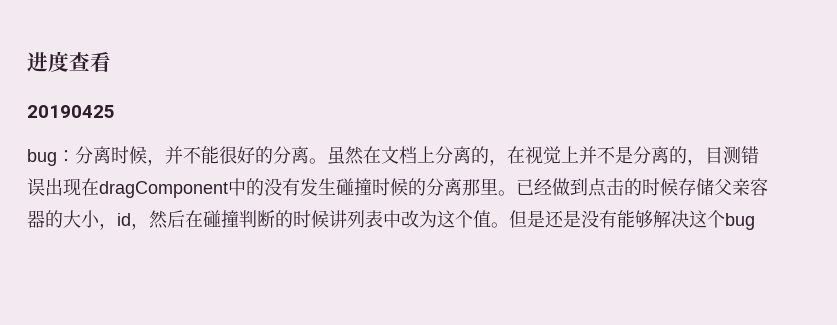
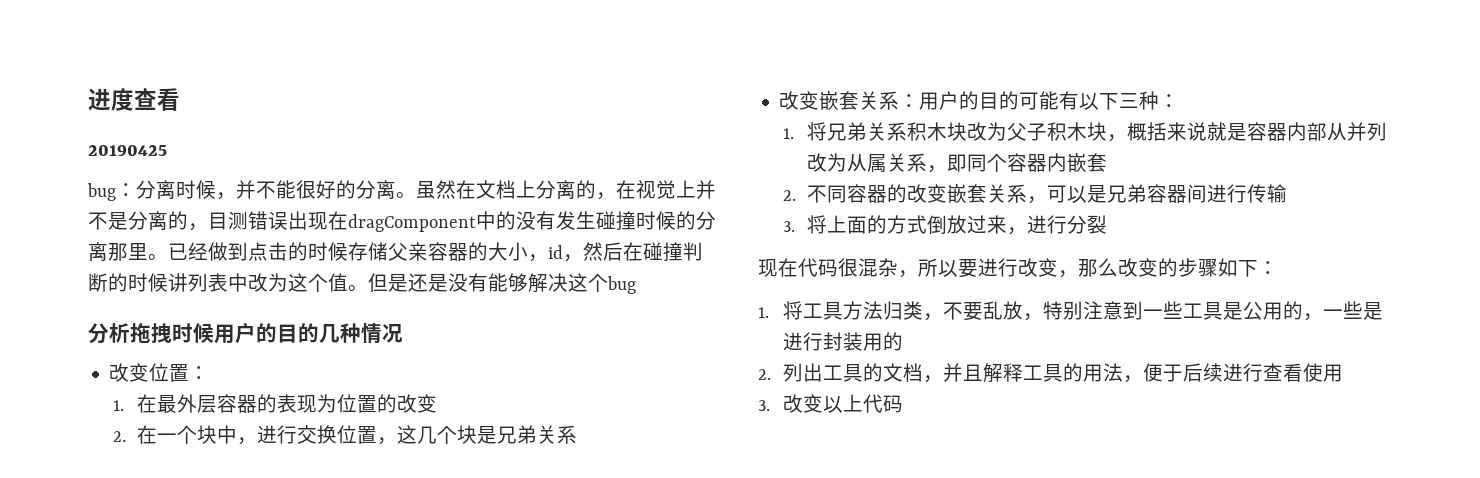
+ 分析拖拽时候用户的目的几种情况
+ 改变位置：
+ 1.在最外层容器的表现为位置的改变
+ 2.在一个块中，进行交换位置，这几个块是兄弟关系
+ 改变嵌套关系：用户的目的可能有以下三种：
+ 1.将兄弟关系积木块改为父子积木块，概括来说就是容器内部从并列改为从属关系，即同个容器内嵌套
+ 2.不同容器的改变嵌套关系，可以是兄弟容器间进行传输
+ 3.将上面的方式倒放过来，进行分裂
+ 现在代码很混杂，所以要进行改变，那么改变的步骤如下：
+ 1.将工具方法归类，不要乱放，特别注意到一些工具是公用的，一些是进行封装用的
+ 2.列出工具的文档，并且解释工具的用法，便于后续进行查看使用
+ 3.改变以上代码

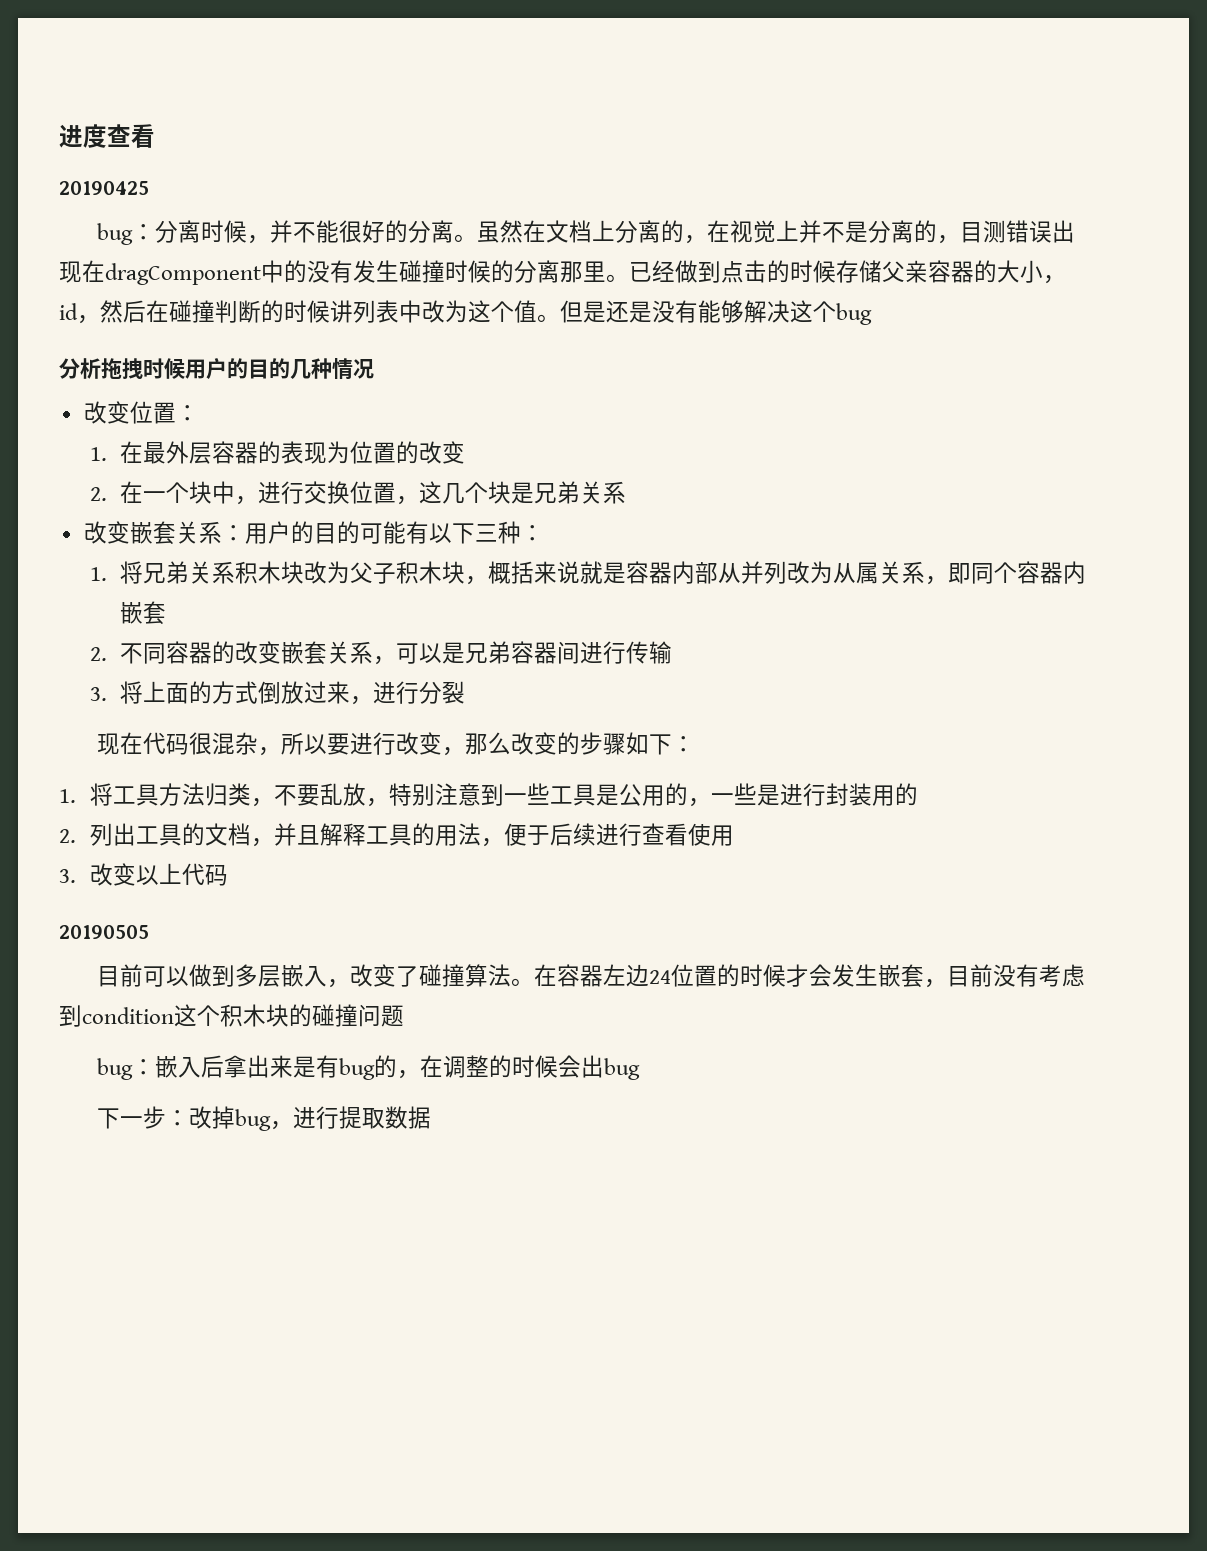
+ 20190505
+ 目前可以做到多层嵌入，改变了碰撞算法。在容器左边24位置的时候才会发生嵌套，目前没有考虑到condition这个积木块的碰撞问题
+ bug：嵌入后拿出来是有bug的，在调整的时候会出bug
+ 下一步：改掉bug，进行提取数据

